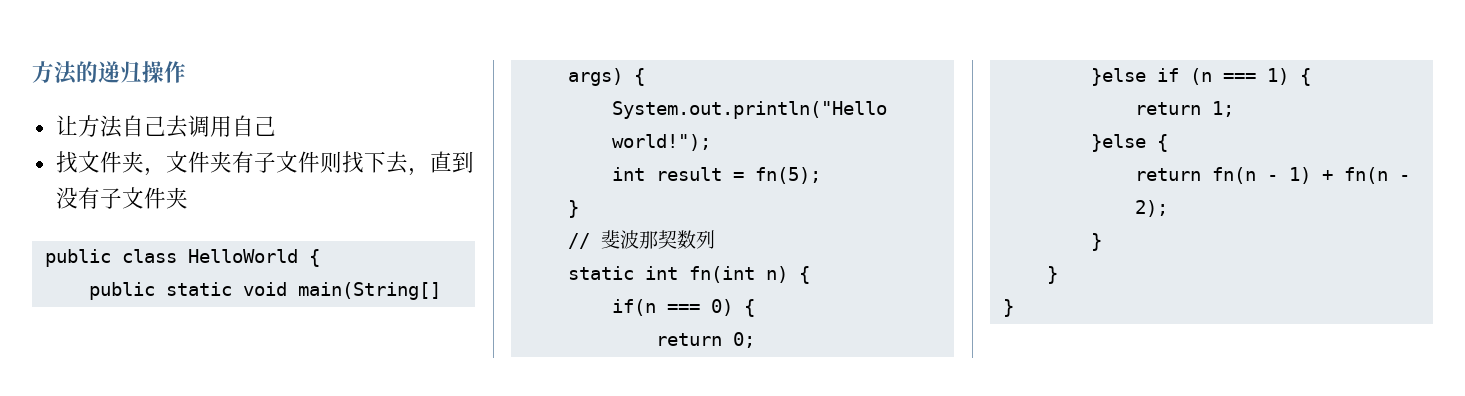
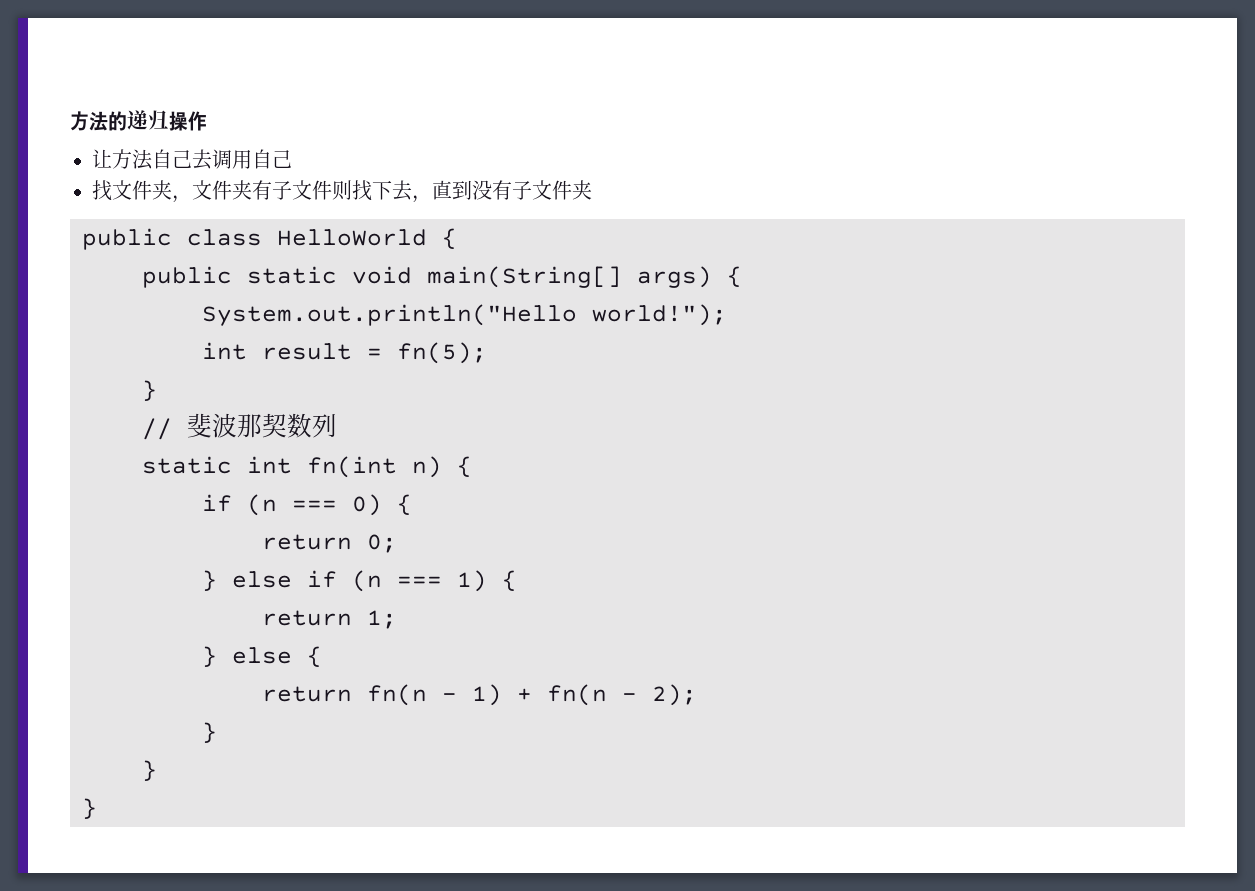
- if(n === 0) {
+ if (n === 0) {
- }else if (n === 1) {
+ } else if (n === 1) {
- }else {
+ } else {

